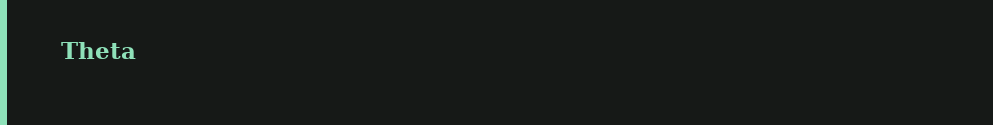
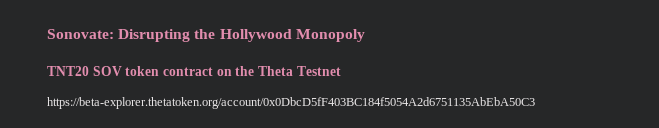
- Theta
+ Sonovate: Disrupting the Hollywood Monopoly
+ TNT20 SOV token contract on the Theta Testnet
+ https://beta-explorer.thetatoken.org/account/0x0DbcD5fF403BC184f5054A2d6751135AbEbA50C3

